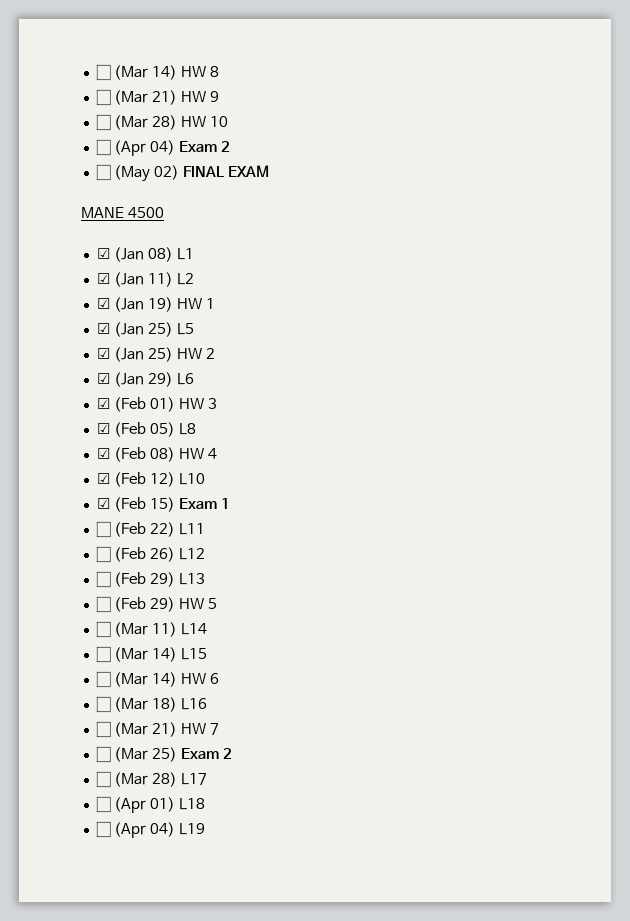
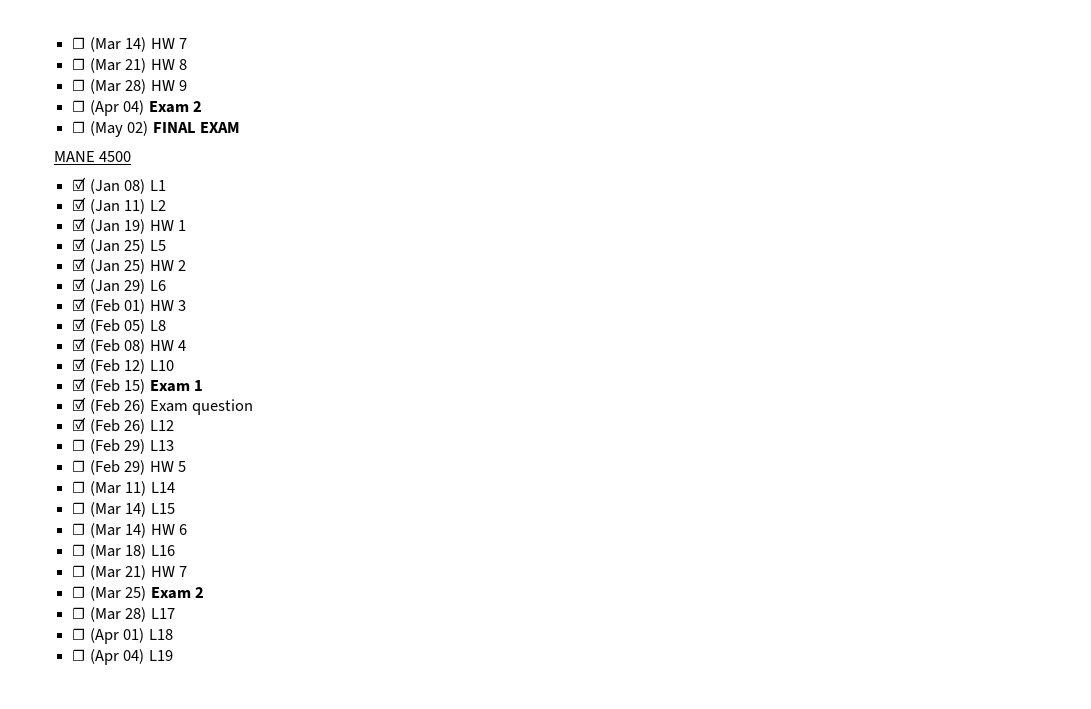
- ☐ (Mar 14) HW 8
+ ☐ (Mar 14) HW 7
+ ☐ (Mar 21) HW 8
- ☐ (Mar 21) HW 9
+ ☐ (Mar 28) HW 9
- ☐ (Mar 28) HW 10
- ☐ (Feb 22) L11
- ☐ (Feb 26) L12
+ ☑ (Feb 26) Exam question
+ ☑ (Feb 26) L12

